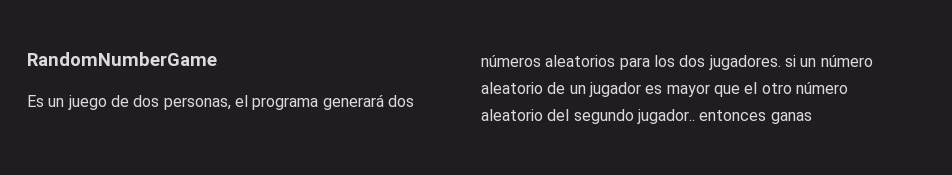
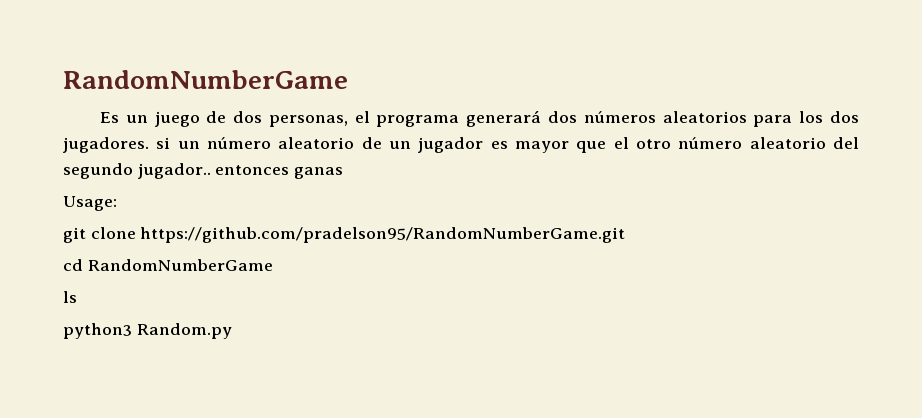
+ Usage:
+ git clone https://github.com/pradelson95/RandomNumberGame.git
+ cd RandomNumberGame
+ ls
+ python3 Random.py

